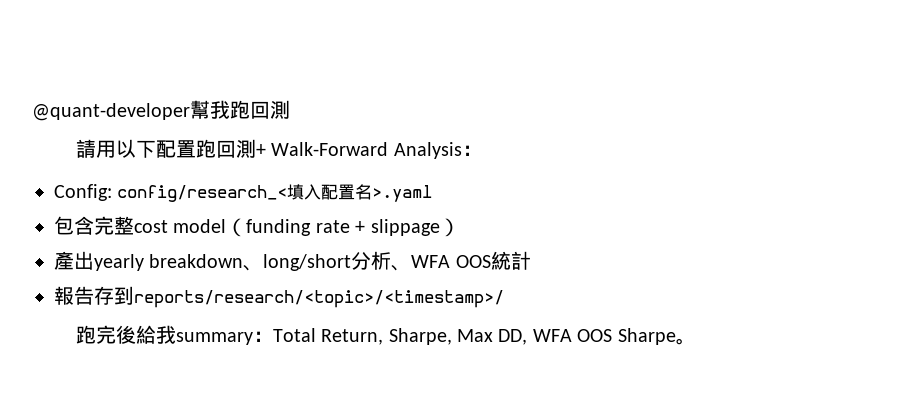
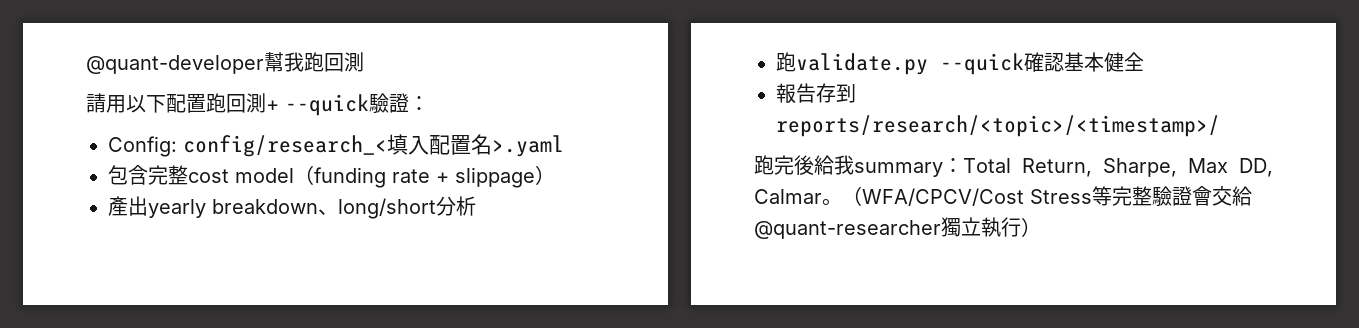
- 請用以下配置跑回測+ Walk-Forward Analysis：
+ 請用以下配置跑回測+ --quick驗證：
- 產出yearly breakdown、long/short分析、WFA OOS統計
+ 產出yearly breakdown、long/short分析
+ 跑validate.py --quick確認基本健全
- 跑完後給我summary：Total Return, Sharpe, Max DD, WFA OOS Sharpe。
+ 跑完後給我summary：Total Return, Sharpe, Max DD, Calmar。（WFA/CPCV/Cost Stress等完整驗證會交給@quant-researcher獨立執行）

